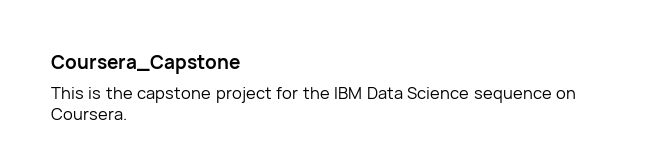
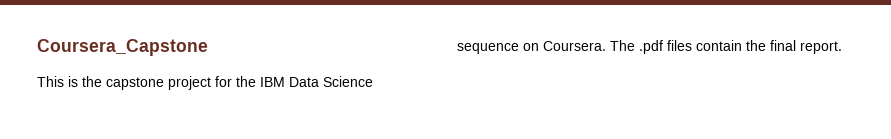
+ The .pdf files contain the final report.

